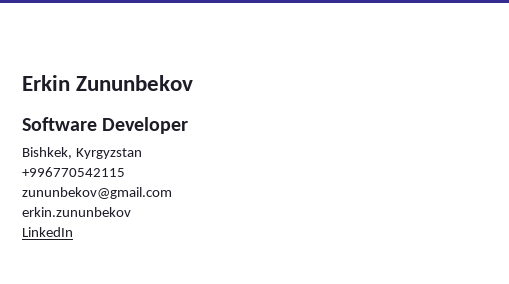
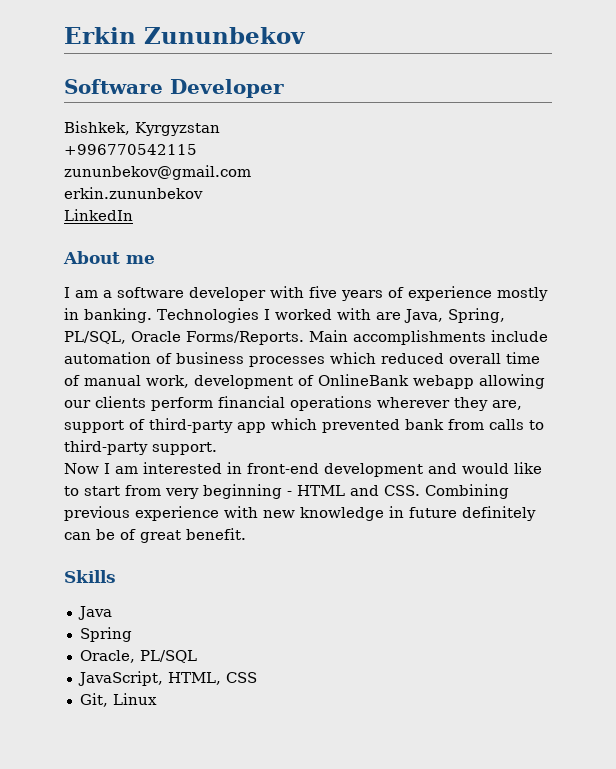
+ About me
+ I am a software developer with five years of experience mostly in banking. Technologies I worked with are Java, Spring, PL/SQL, Oracle Forms/Reports. Main accomplishments include automation of business processes which reduced overall time of manual work, development of OnlineBank webapp allowing our clients perform financial operations wherever they are, support of third-party app which prevented bank from calls to third-party support.
+ Now I am interested in front-end development and would like to start from very beginning - HTML and CSS. Combining previous experience with new knowledge in future definitely can be of great benefit.
+ Skills
+ Java
+ Spring
+ Oracle, PL/SQL
+ JavaScript, HTML, CSS
+ Git, Linux

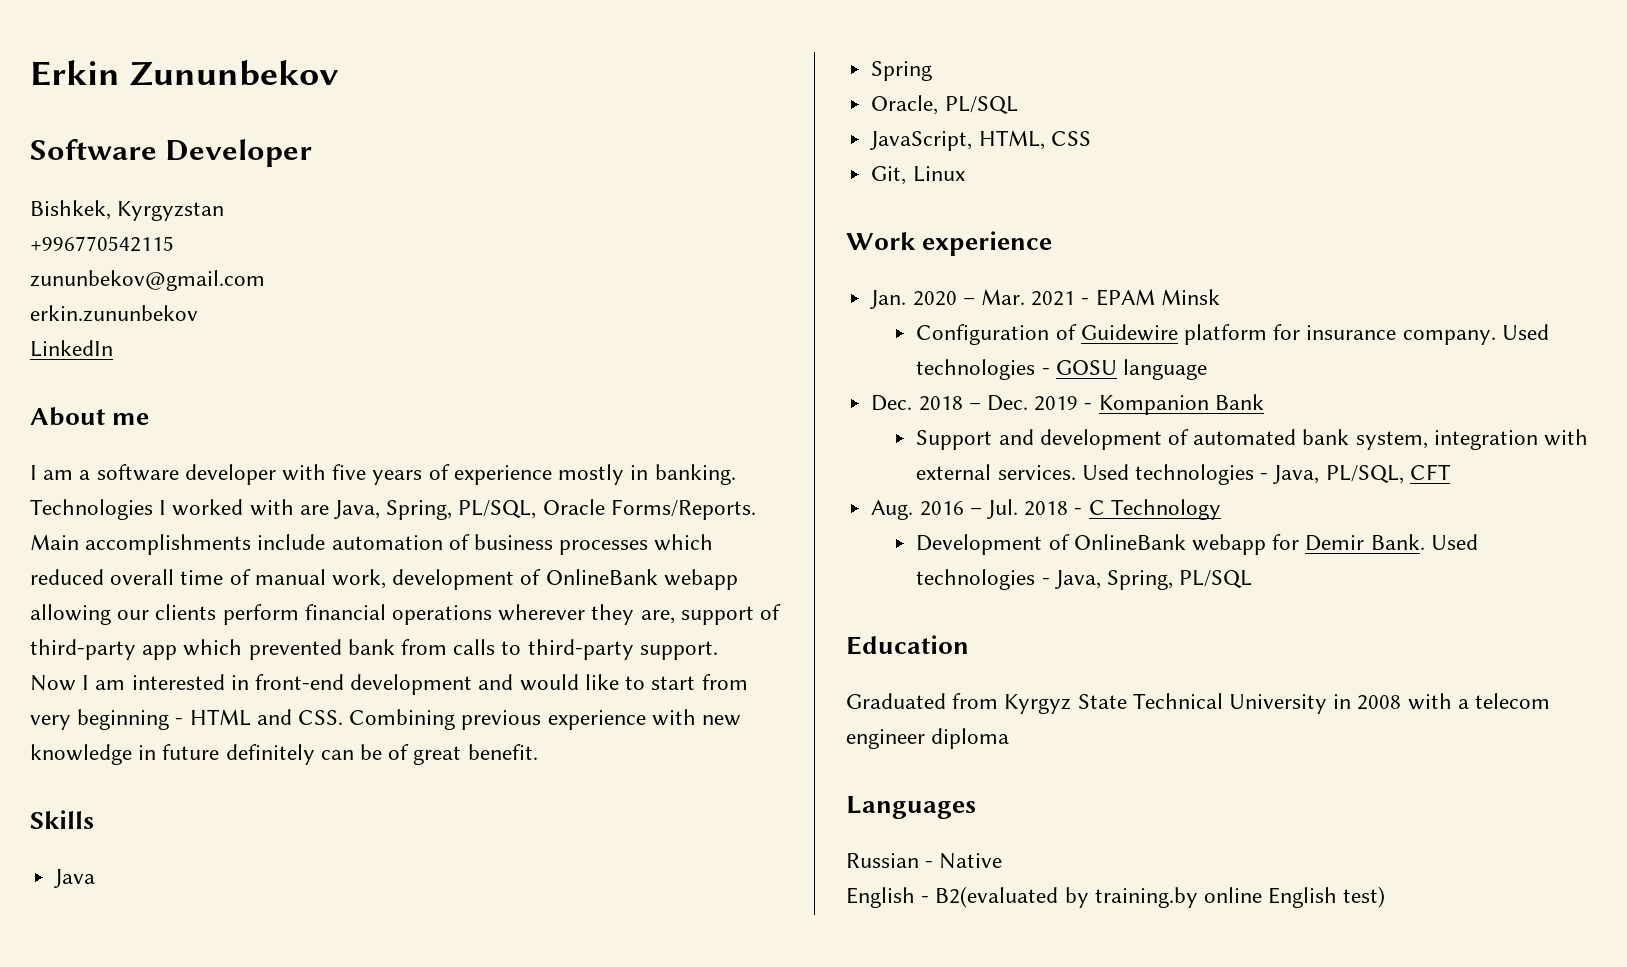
+ Work experience
+ Jan. 2020 – Mar. 2021 - EPAM Minsk
+ Configuration of Guidewire platform for insurance company. Used technologies - GOSU language
+ Dec. 2018 – Dec. 2019 - Kompanion Bank
+ Support and development of automated bank system, integration with external services. Used technologies - Java, PL/SQL, CFT
+ Aug. 2016 – Jul. 2018 - C Technology
+ Development of OnlineBank webapp for Demir Bank. Used technologies - Java, Spring, PL/SQL
+ Education
+ Graduated from Kyrgyz State Technical University in 2008 with a telecom engineer diploma
+ Languages
+ Russian - Native
+ English - B2(evaluated by training.by online English test)

